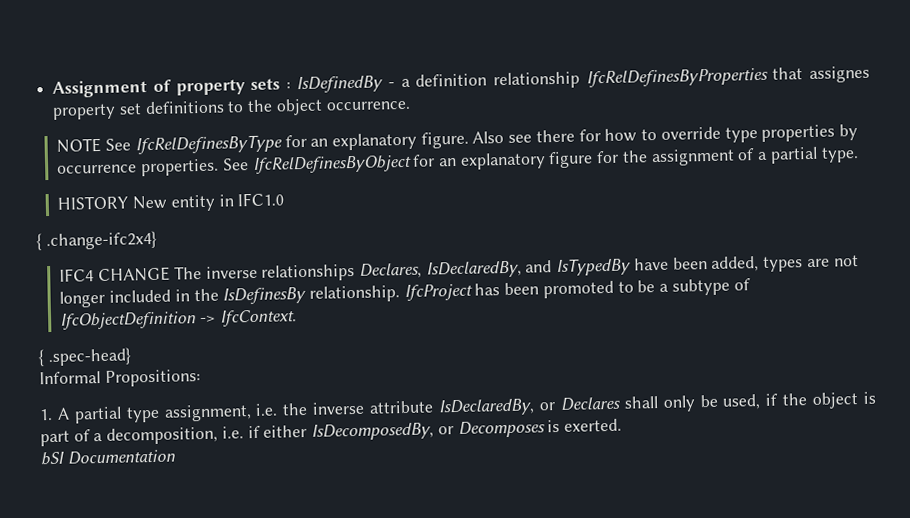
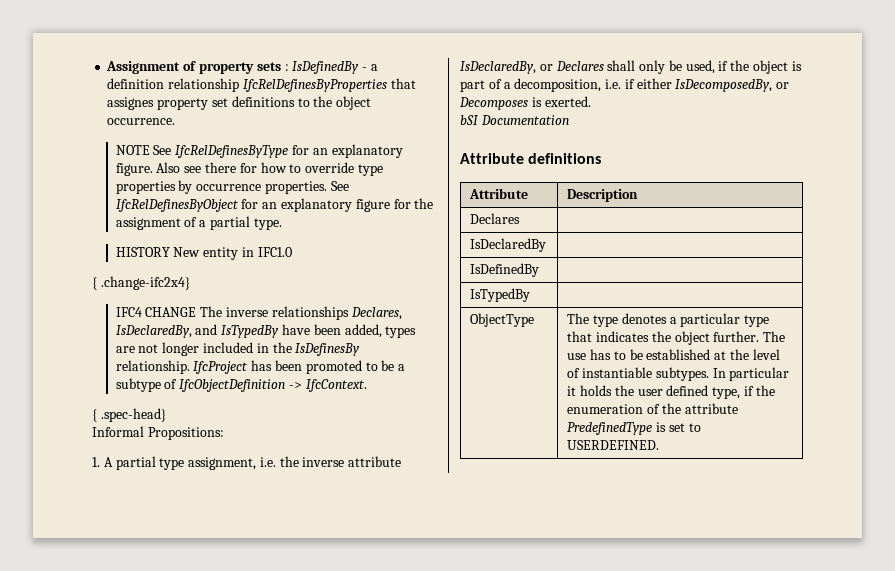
+ Attribute definitions
+ Attribute | Description
+ Declares |
+ IsDeclaredBy |
+ IsDefinedBy |
+ IsTypedBy |
+ ObjectType | The type denotes a particular type that indicates the object further. The use has to be established at the level of instantiable subtypes. In particular it holds the user defined type, if the enumeration of the attribute PredefinedType is set to USERDEFINED.

